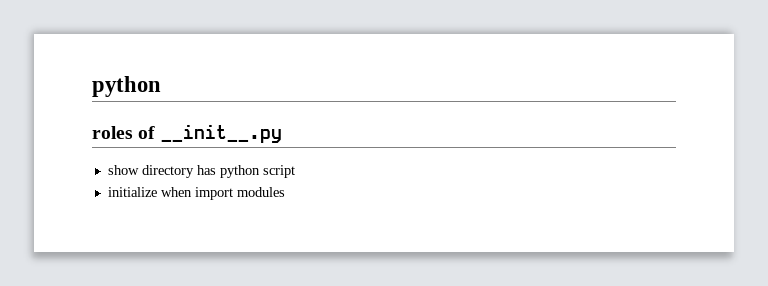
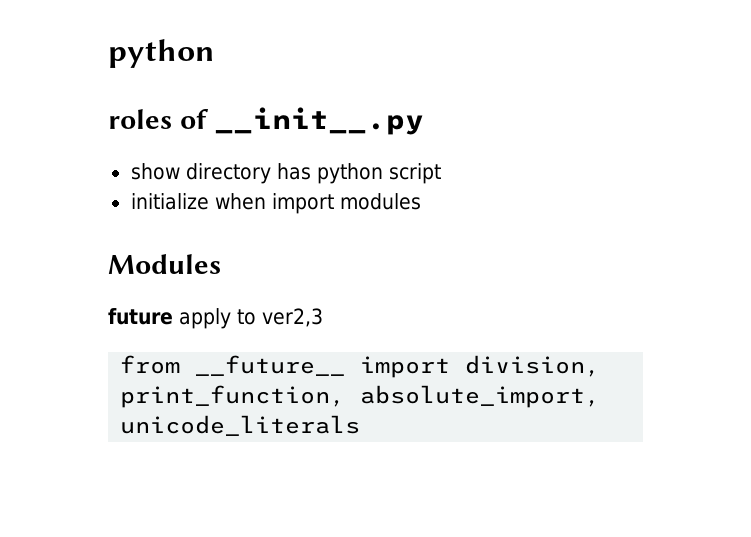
+ Modules
+ future apply to ver2,3
+ from __future__ import division, print_function, absolute_import, unicode_literals

